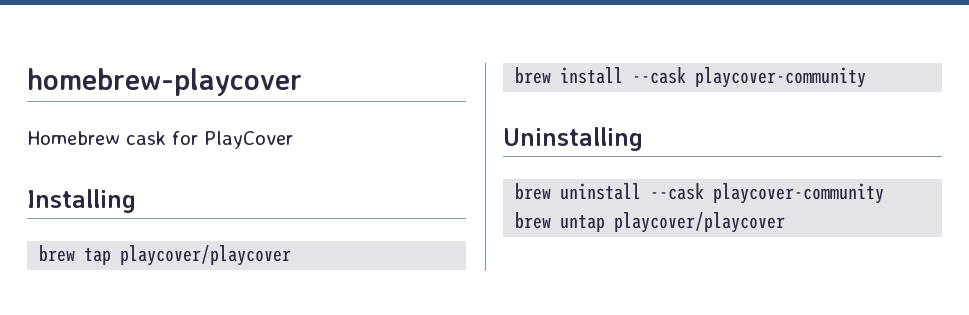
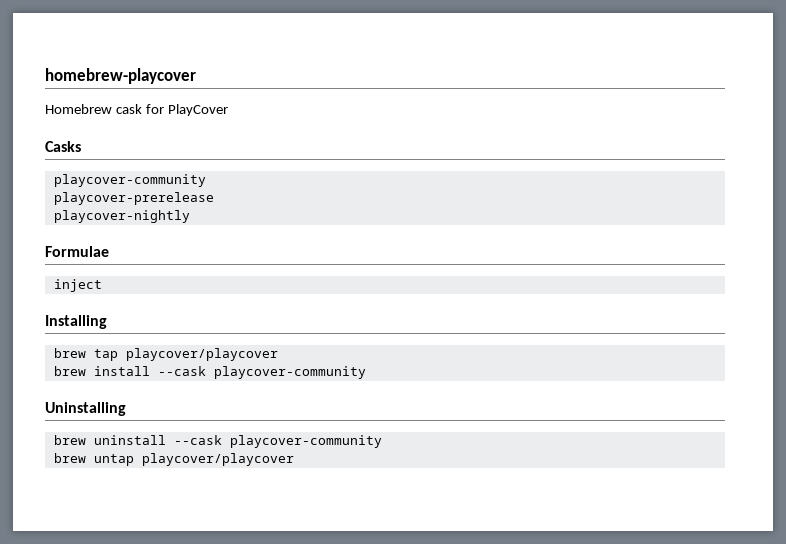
+ Casks
+ playcover-community
+ playcover-prerelease
+ playcover-nightly
+ Formulae
+ inject

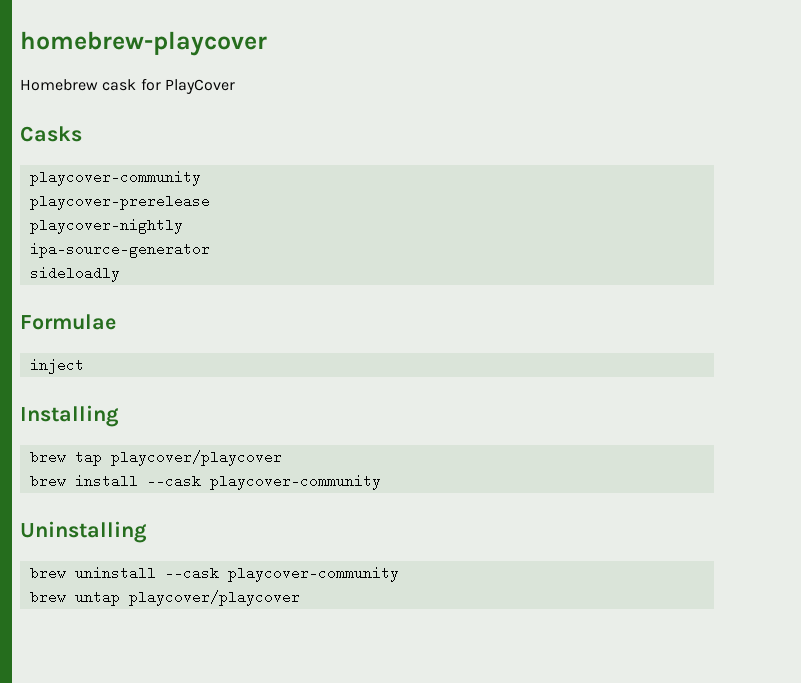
+ ipa-source-generator
+ sideloadly

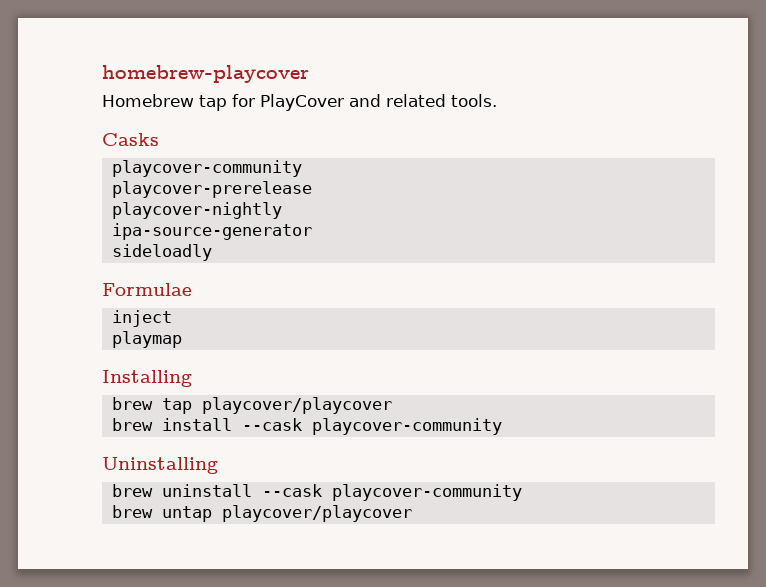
- Homebrew cask for PlayCover
+ Homebrew tap for PlayCover and related tools.
+ playmap

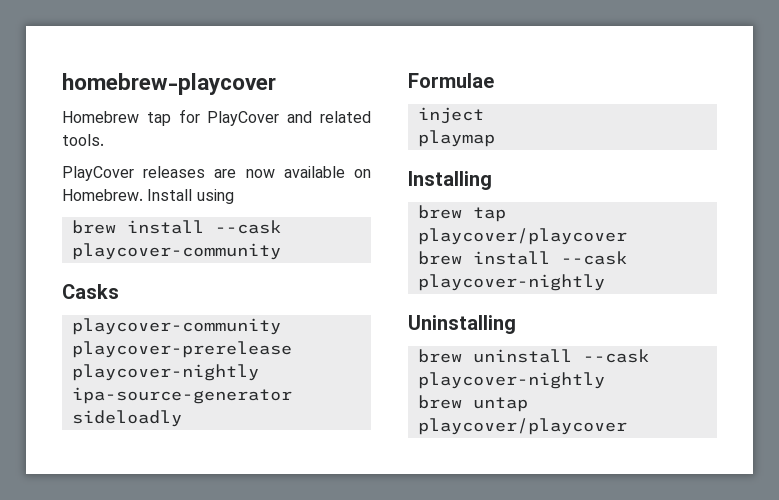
+ PlayCover releases are now available on Homebrew. Install using
+ brew install --cask playcover-community
- brew install --cask playcover-community
+ brew install --cask playcover-nightly
- brew uninstall --cask playcover-community
+ brew uninstall --cask playcover-nightly

